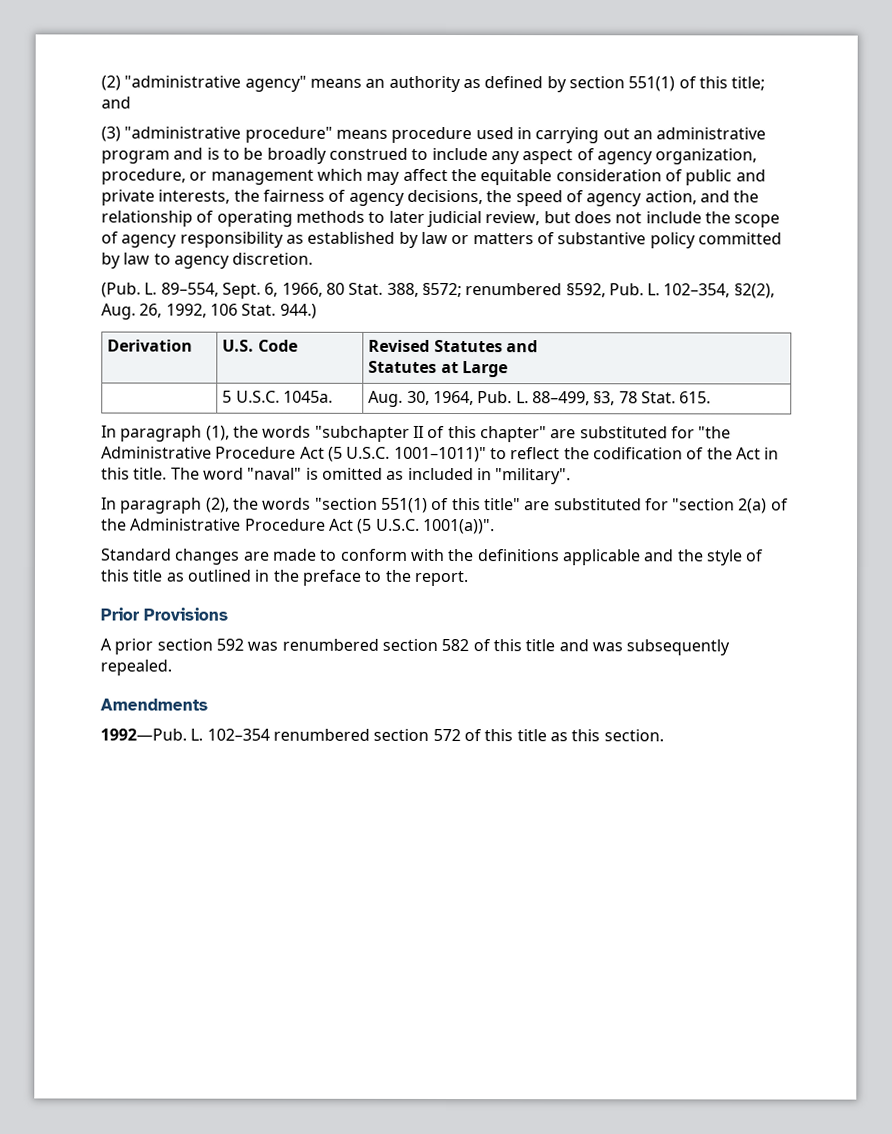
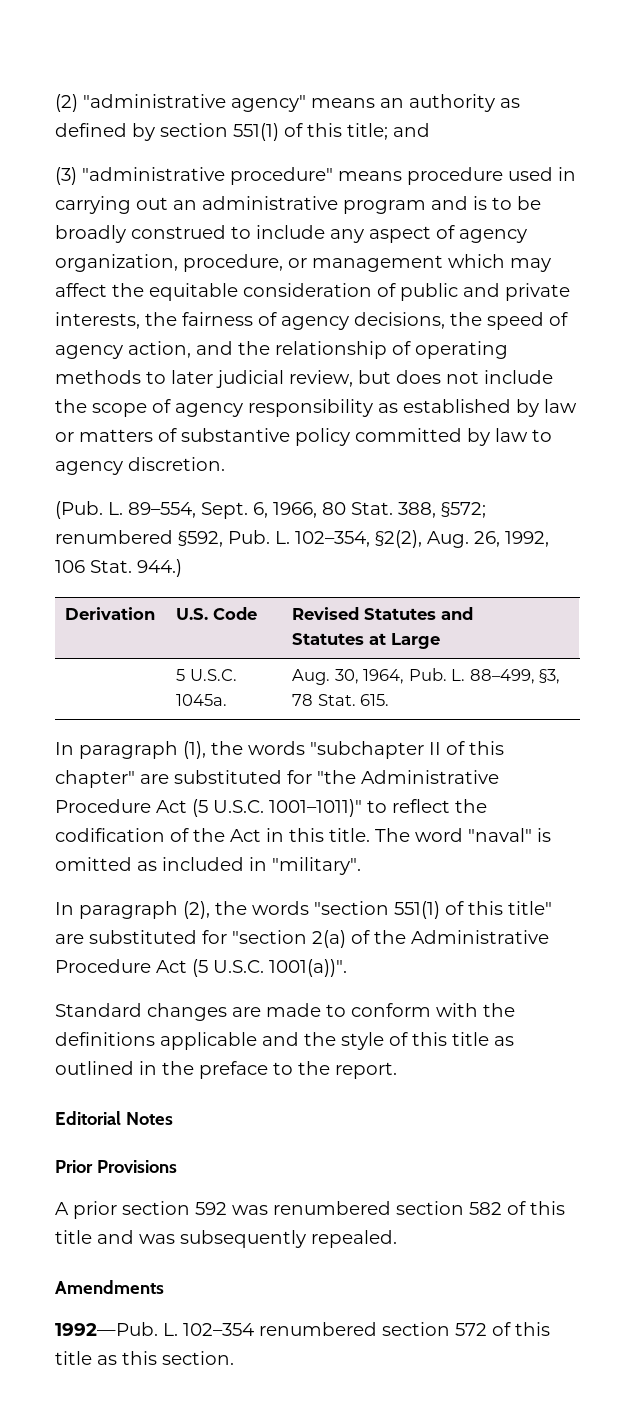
+ Editorial Notes

